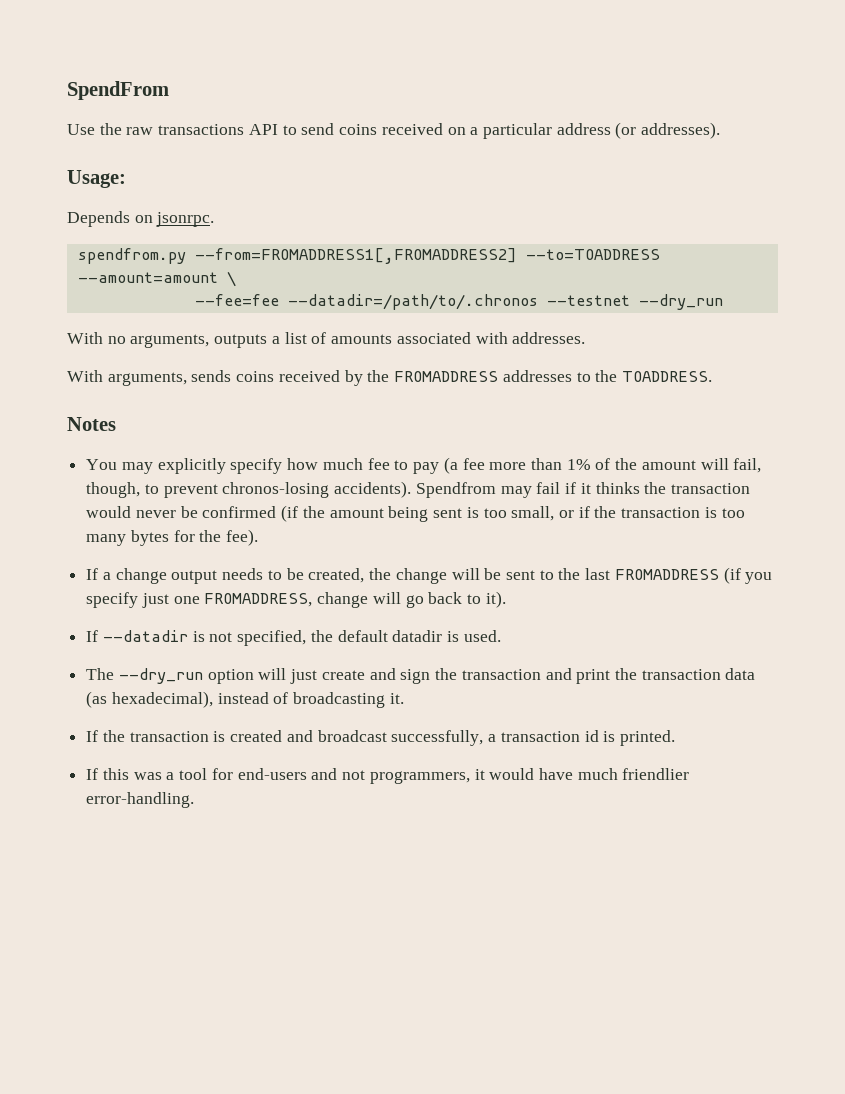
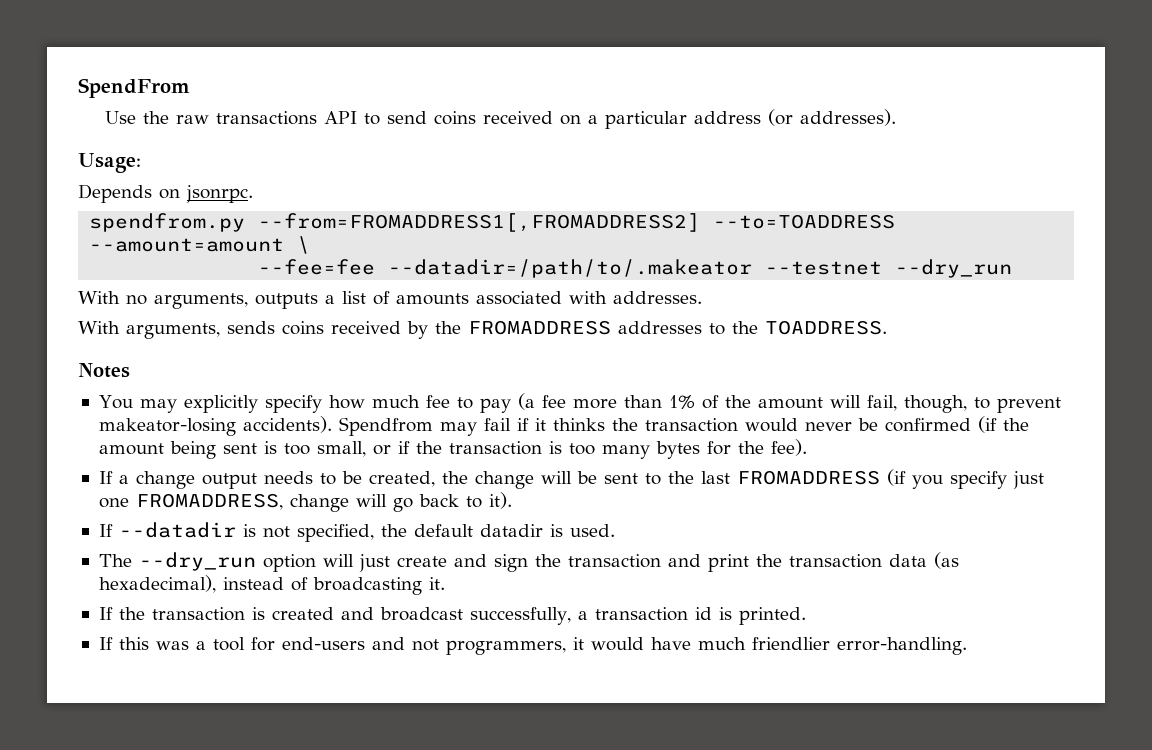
- --fee=fee --datadir=/path/to/.chronos --testnet --dry_run
+ --fee=fee --datadir=/path/to/.makeator --testnet --dry_run
- You may explicitly specify how much fee to pay (a fee more than 1% of the amount will fail, though, to prevent chronos-losing accidents).
+ You may explicitly specify how much fee to pay (a fee more than 1% of the amount will fail, though, to prevent makeator-losing accidents).

